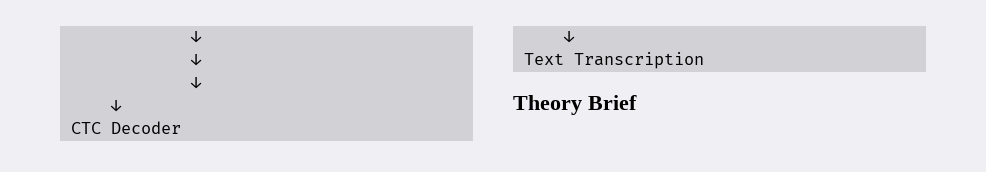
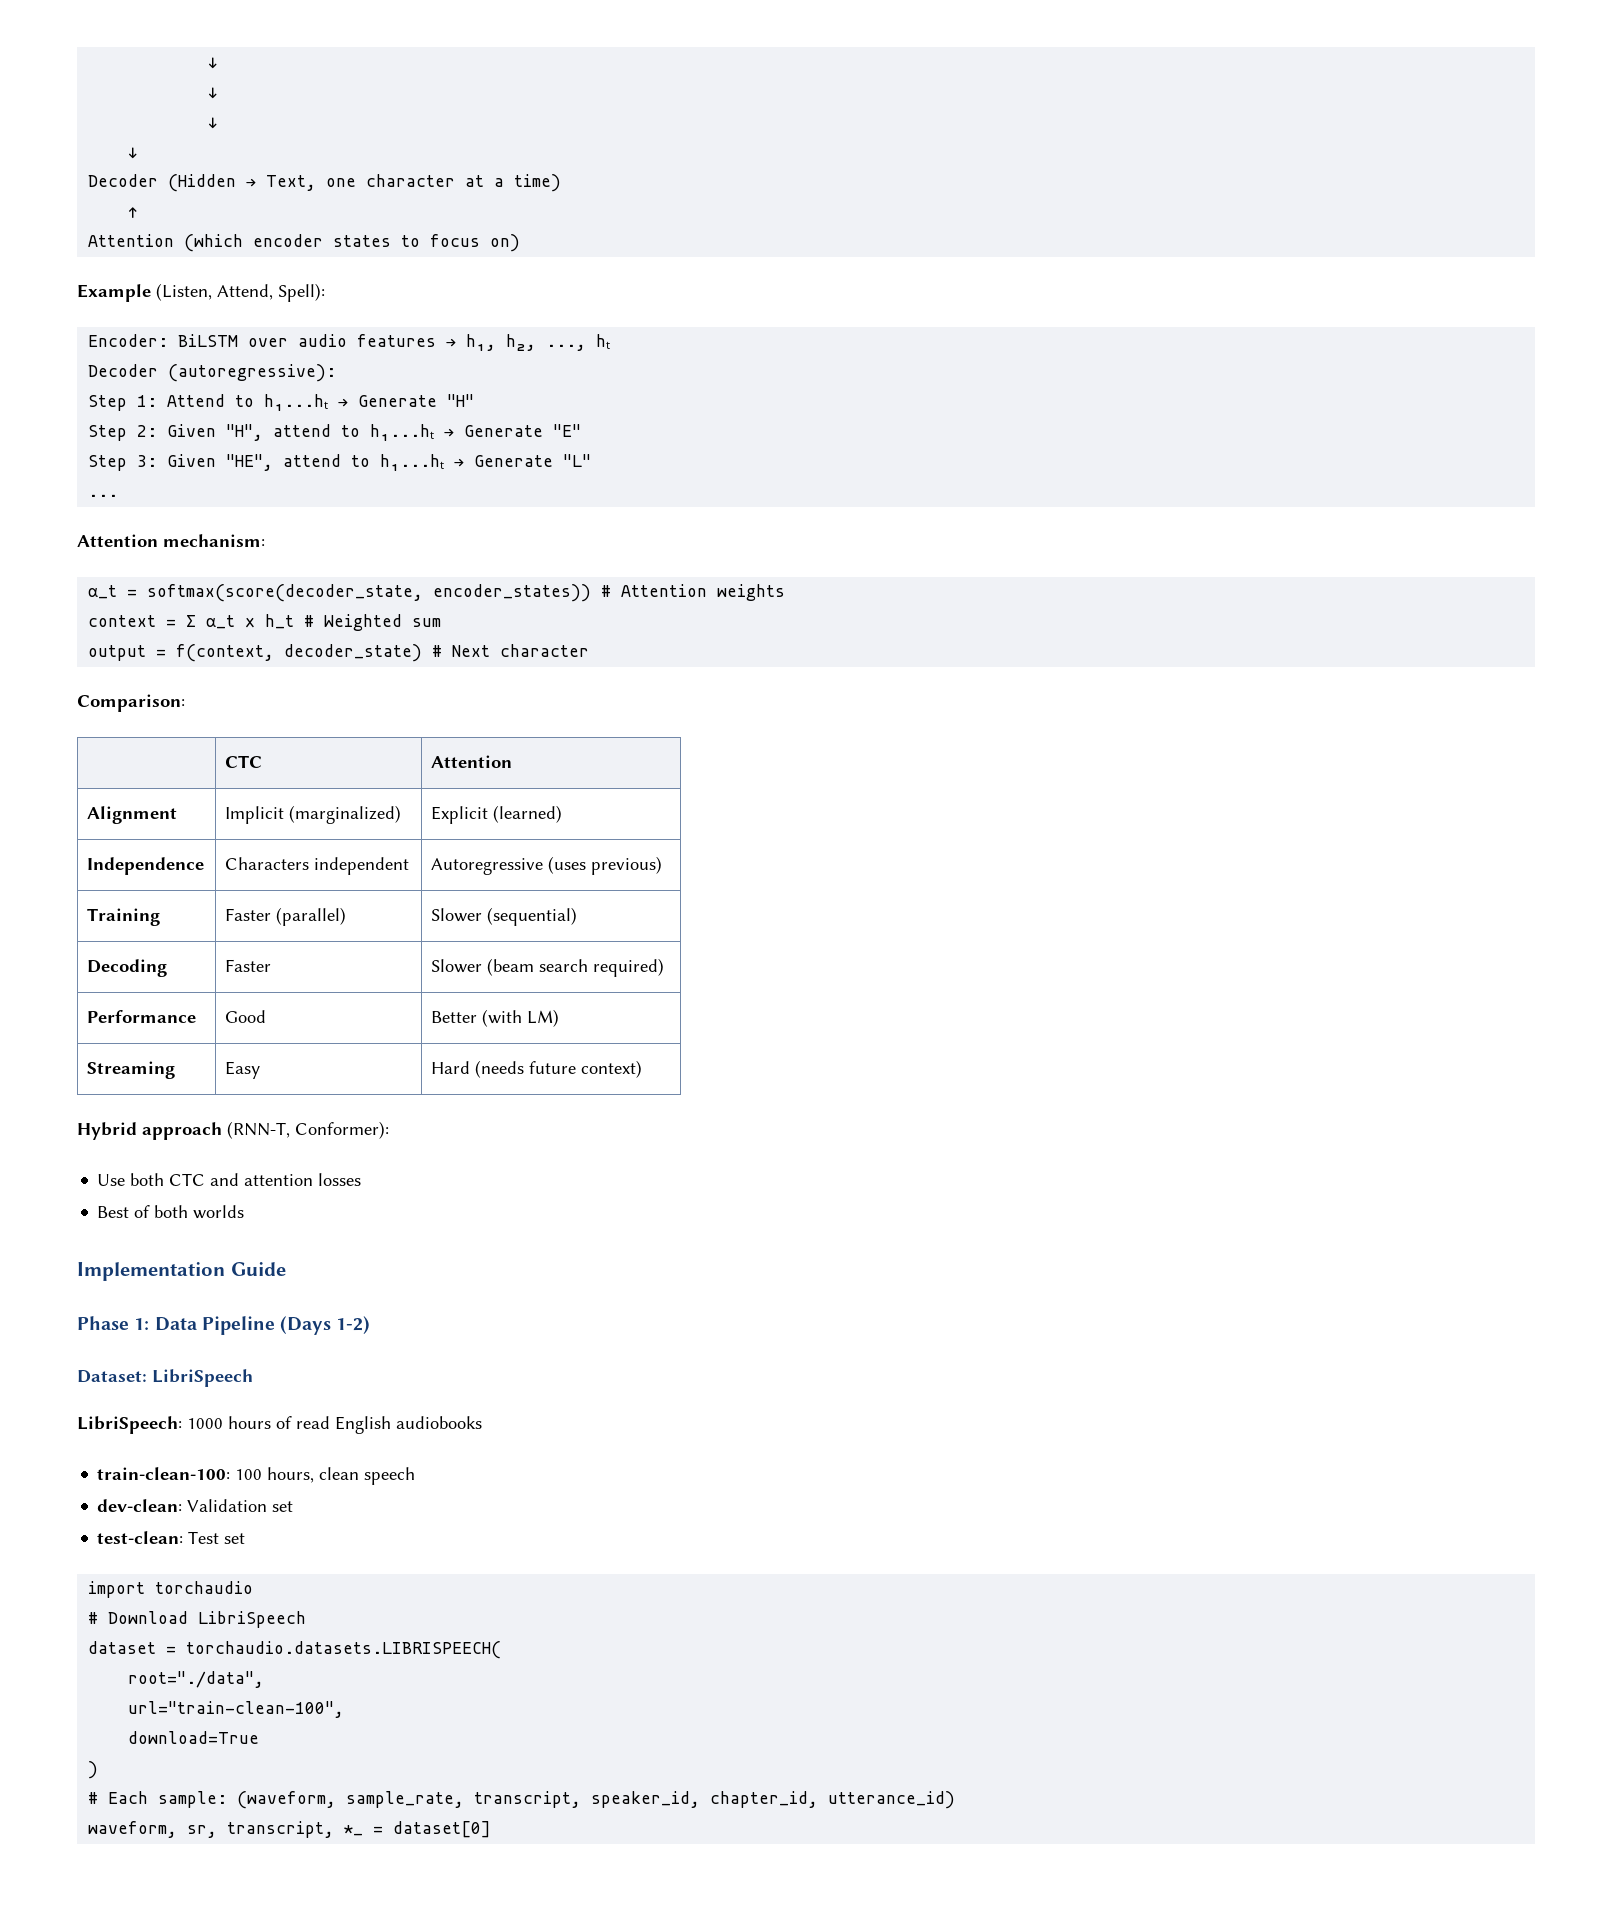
- CTC Decoder
- ↓
- Text Transcription
- Theory Brief
+ Decoder (Hidden → Text, one character at a time)
+ ↑
+ Attention (which encoder states to focus on)
+ Example (Listen, Attend, Spell):
+ Encoder: BiLSTM over audio features → h₁, h₂, ..., hₜ
+ Decoder (autoregressive):
+ Step 1: Attend to h₁...hₜ → Generate "H"
+ Step 2: Given "H", attend to h₁...hₜ → Generate "E"
+ Step 3: Given "HE", attend to h₁...hₜ → Generate "L"
+ ...
+ Attention mechanism:
+ α_t = softmax(score(decoder_state, encoder_states)) # Attention weights
+ context = Σ α_t × h_t # Weighted sum
+ output = f(context, decoder_state) # Next character
+ Comparison:
+ | CTC | Attention
+ Alignment | Implicit (marginalized) | Explicit (learned)
+ Independence | Characters independent | Autoregressive (uses previous)
+ Training | Faster (parallel) | Slower (sequential)
+ Decoding | Faster | Slower (beam search required)
+ Performance | Good | Better (with LM)
+ Streaming | Easy | Hard (needs future context)
+ Hybrid approach (RNN-T, Conformer):
+ Use both CTC and attention losses
+ Best of both worlds
+ Implementation Guide
+ Phase 1: Data Pipeline (Days 1-2)
+ Dataset: LibriSpeech
+ LibriSpeech: 1000 hours of read English audiobooks
+ train-clean-100: 100 hours, clean speech
+ dev-clean: Validation set
+ test-clean: Test set
+ import torchaudio
+ # Download LibriSpeech
+ dataset = torchaudio.datasets.LIBRISPEECH(
+ root="./data",
+ url="train-clean-100",
+ download=True
+ )
+ # Each sample: (waveform, sample_rate, transcript, speaker_id, chapter_id, utterance_id)
+ waveform, sr, transcript, *_ = dataset[0]

